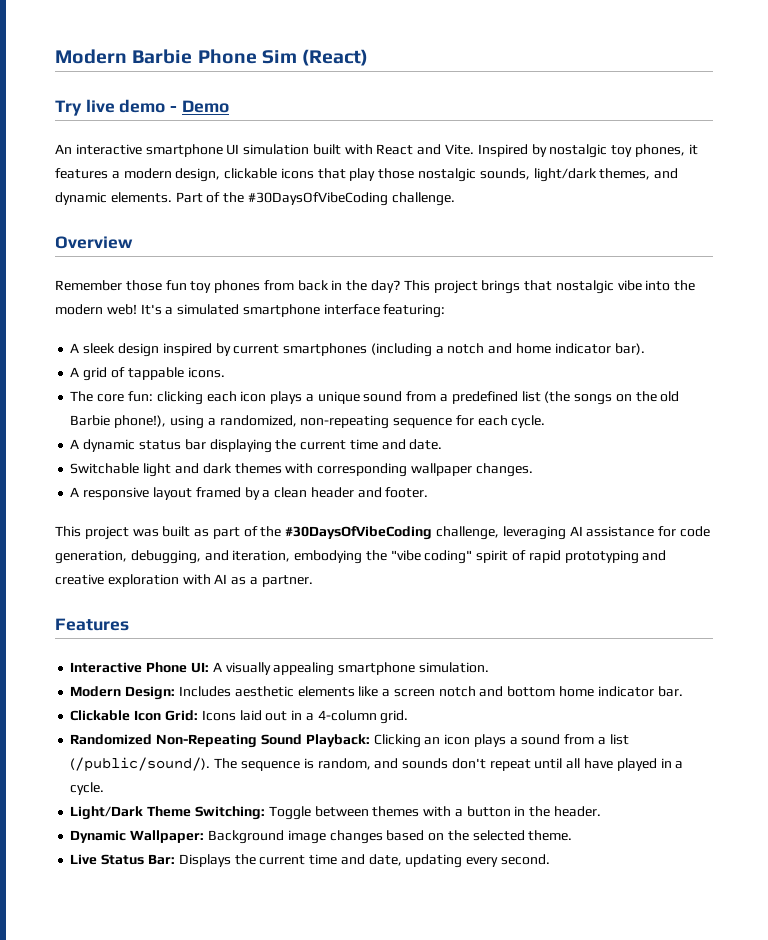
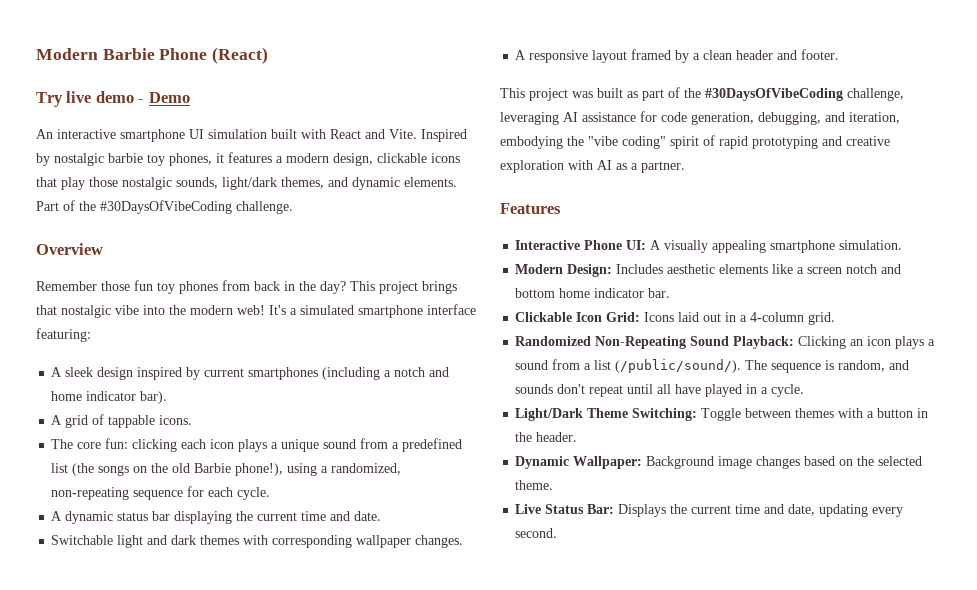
- Modern Barbie Phone Sim (React)
+ Modern Barbie Phone (React)
- Inspired by nostalgic toy phones, it features a modern design, clickable icons that play those nostalgic sounds, light/dark themes, and dynamic elements.
+ Inspired by nostalgic barbie toy phones, it features a modern design, clickable icons that play those nostalgic sounds, light/dark themes, and dynamic elements.

